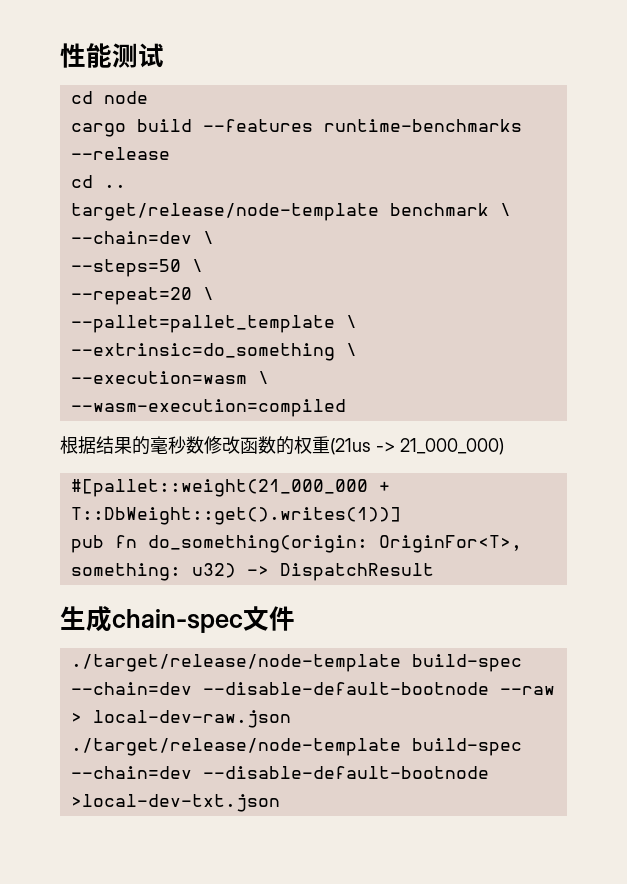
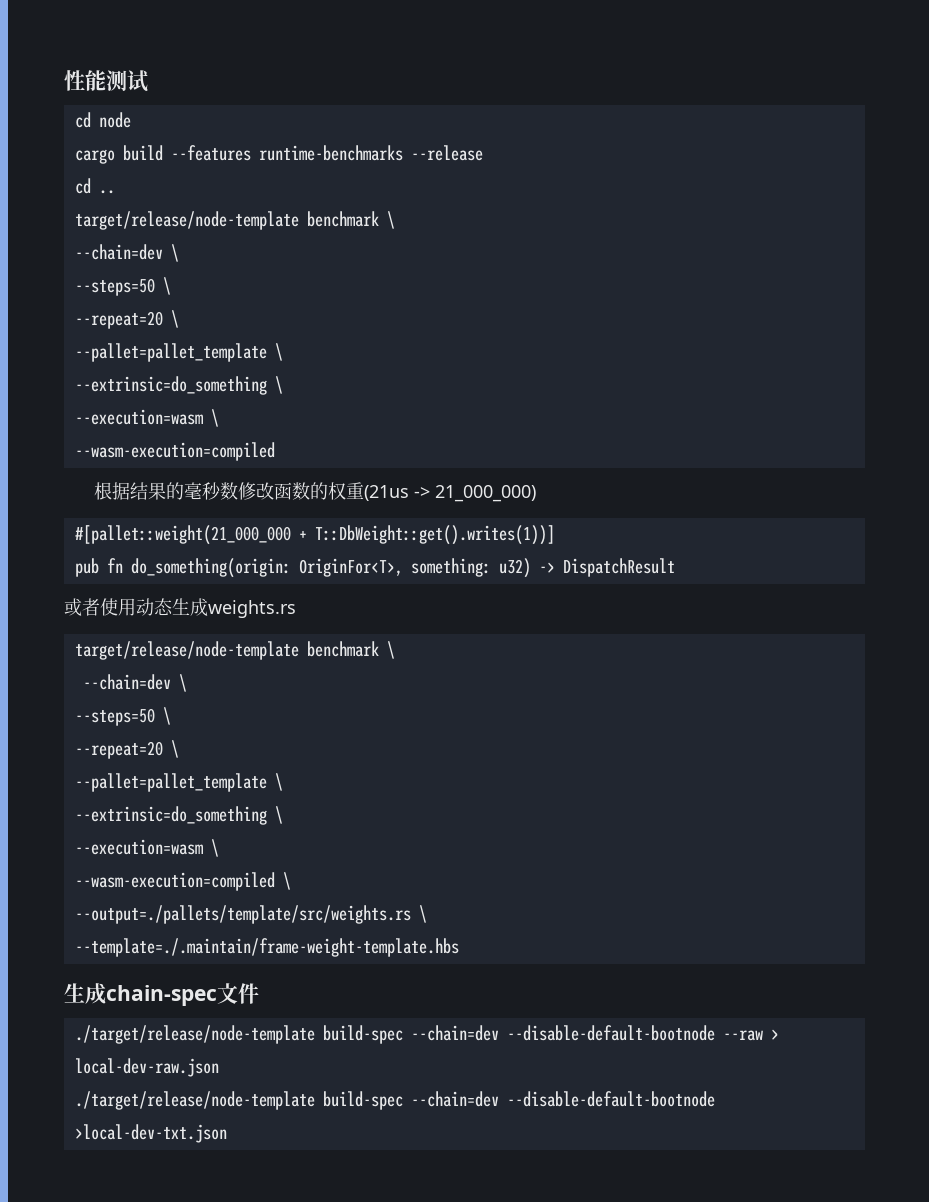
+ 或者使用动态生成weights.rs
+ target/release/node-template benchmark \
+ --chain=dev \
+ --steps=50 \
+ --repeat=20 \
+ --pallet=pallet_template \
+ --extrinsic=do_something \
+ --execution=wasm \
+ --wasm-execution=compiled \
+ --output=./pallets/template/src/weights.rs \
+ --template=./.maintain/frame-weight-template.hbs

